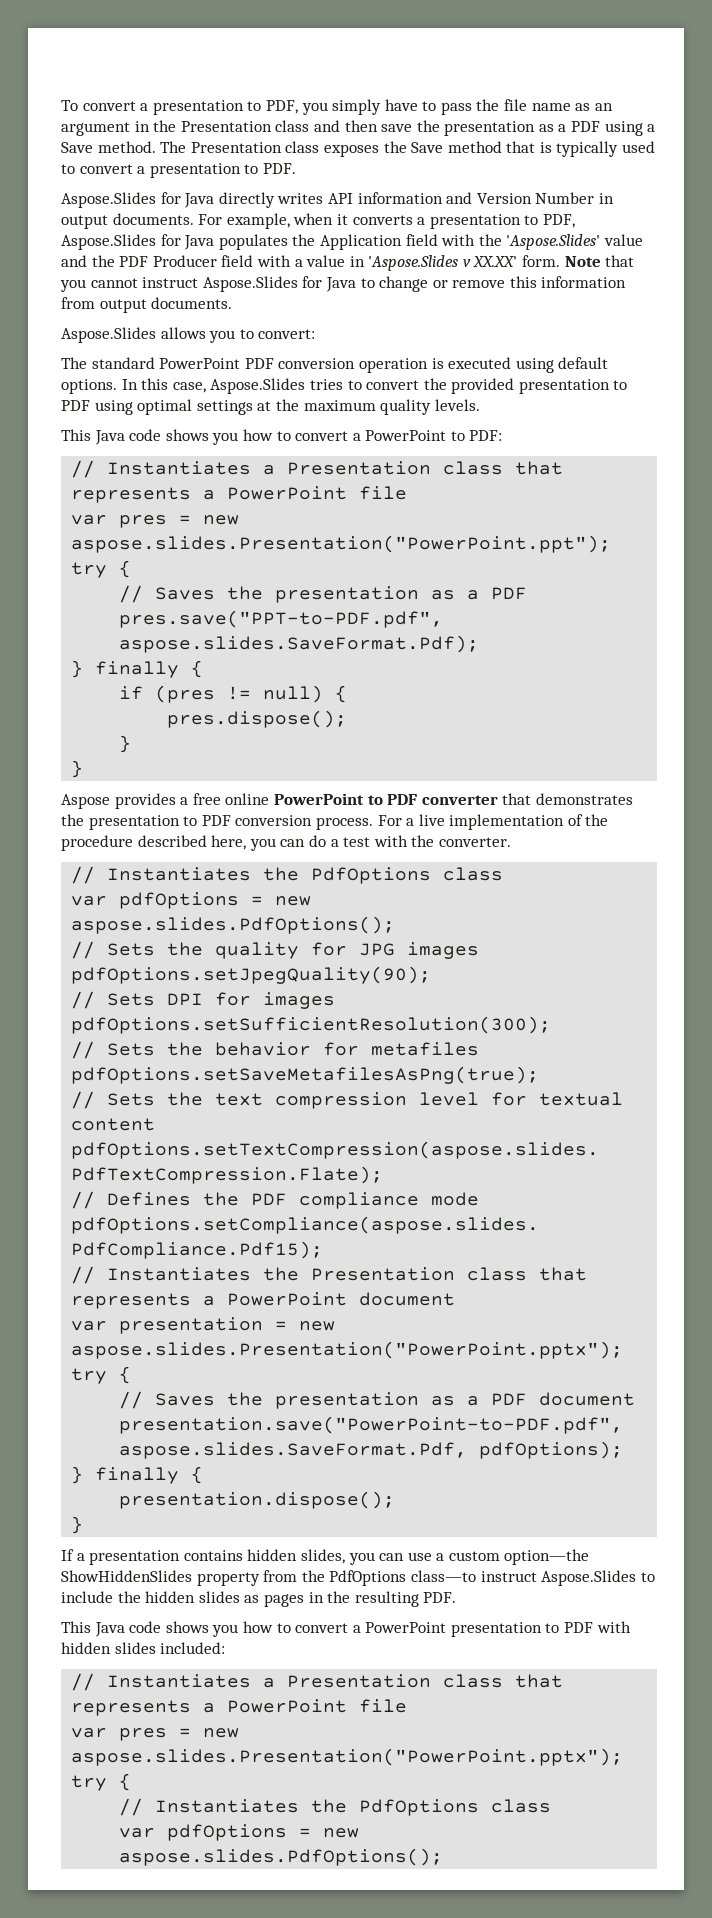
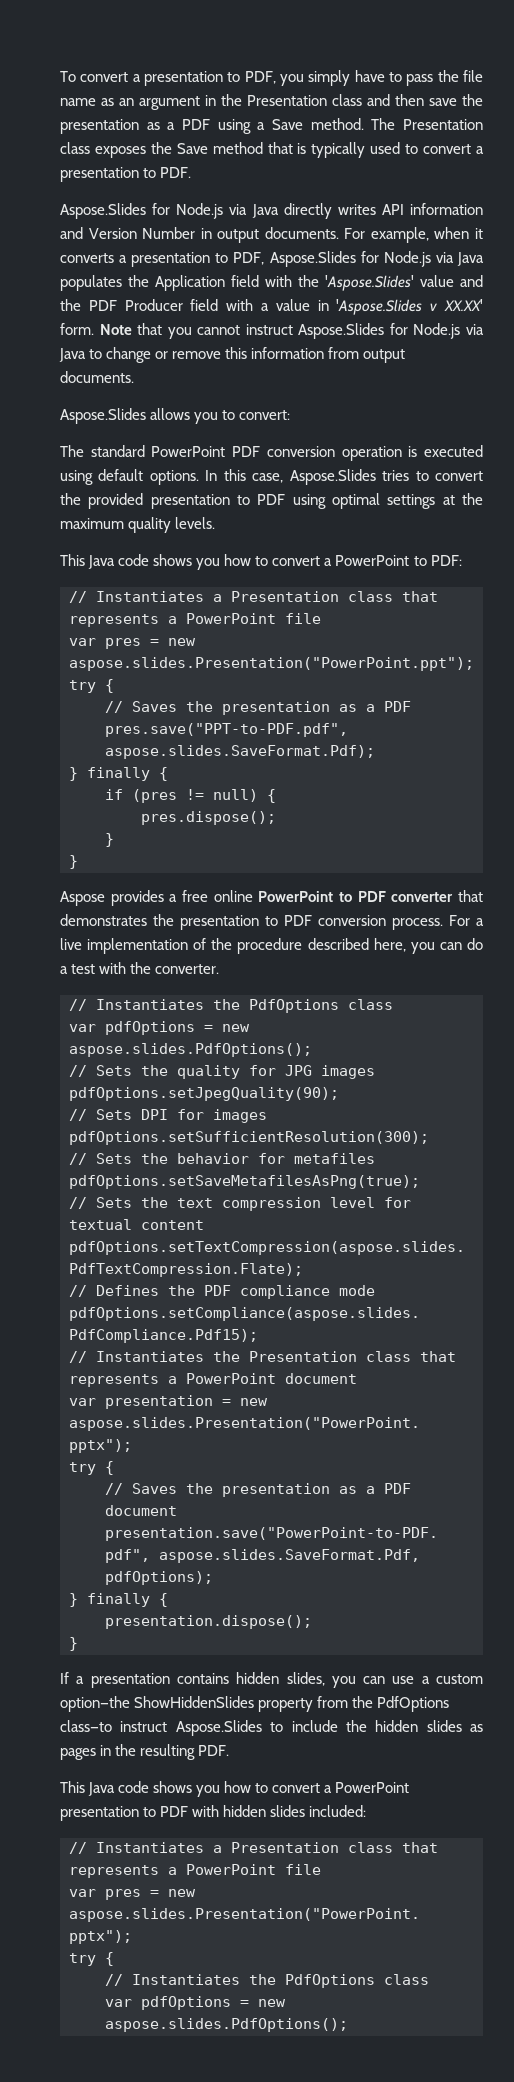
- Aspose.Slides for Java directly writes API information and Version Number in output documents.
+ Aspose.Slides for Node.js via Java directly writes API information and Version Number in output documents.
- For example, when it converts a presentation to PDF, Aspose.Slides for Java populates the Application field with the 'Aspose.Slides' value and the PDF Producer field with a value in 'Aspose.Slides v XX.XX' form.
+ For example, when it converts a presentation to PDF, Aspose.Slides for Node.js via Java populates the Application field with the 'Aspose.Slides' value and the PDF Producer field with a value in 'Aspose.Slides v XX.XX' form.
- Note that you cannot instruct Aspose.Slides for Java to change or remove this information from output documents.
+ Note that you cannot instruct Aspose.Slides for Node.js via Java to change or remove this information from output documents.

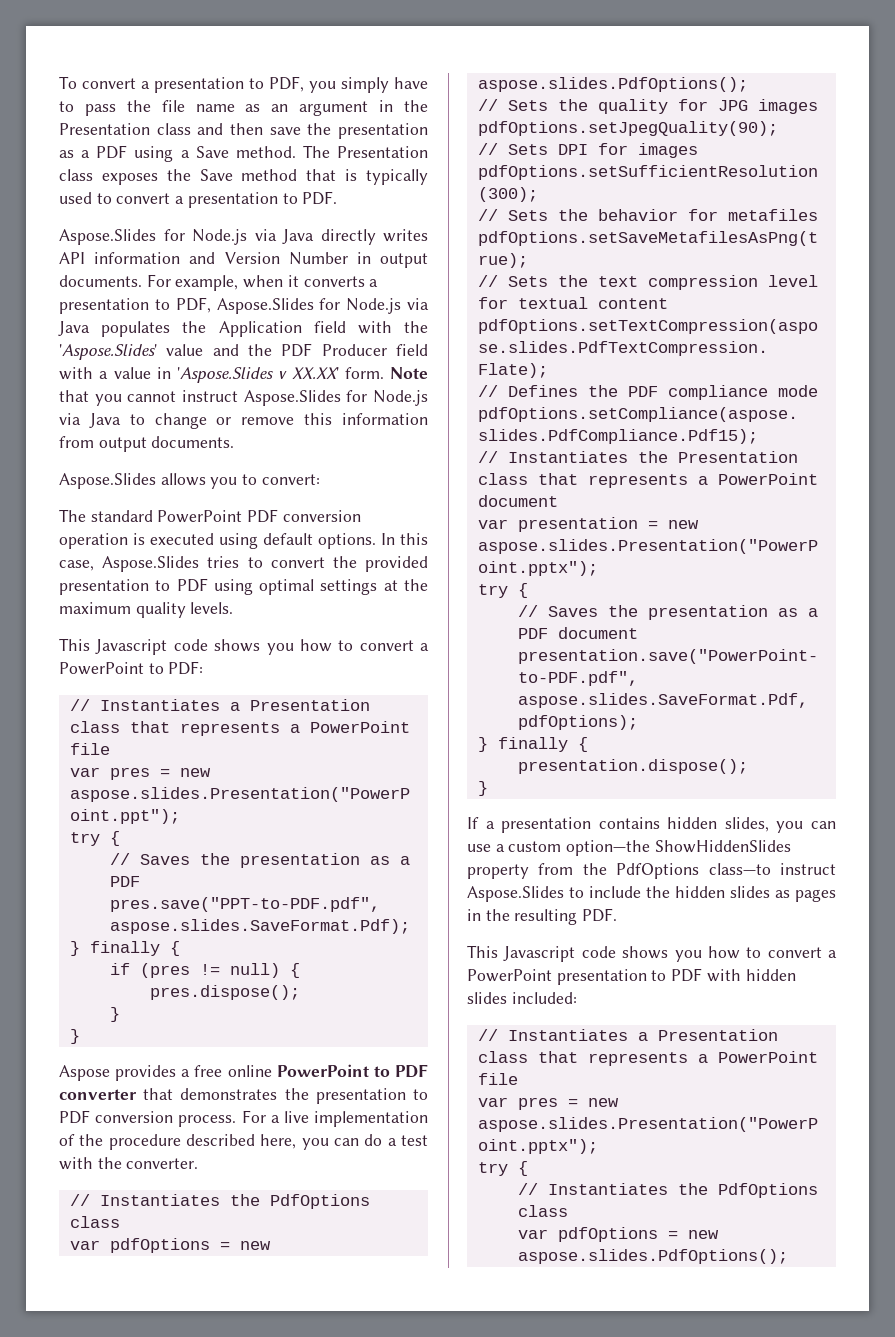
- This Java code shows you how to convert a PowerPoint to PDF:
+ This Javascript code shows you how to convert a PowerPoint to PDF:
- This Java code shows you how to convert a PowerPoint presentation to PDF with hidden slides included:
+ This Javascript code shows you how to convert a PowerPoint presentation to PDF with hidden slides included:

